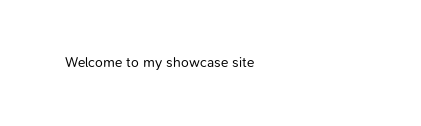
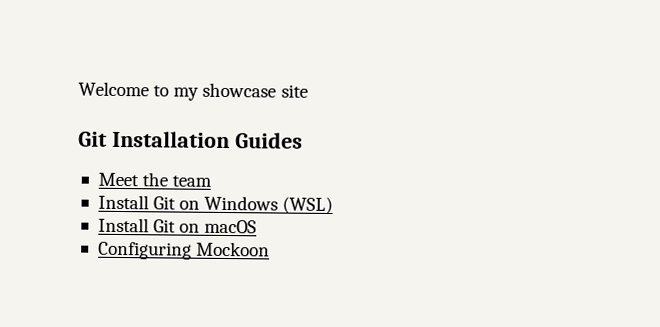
+ Git Installation Guides
+ Meet the team
+ Install Git on Windows (WSL)
+ Install Git on macOS
+ Configuring Mockoon

